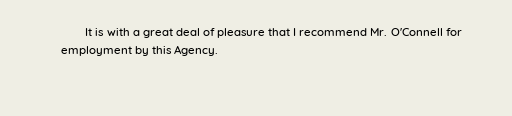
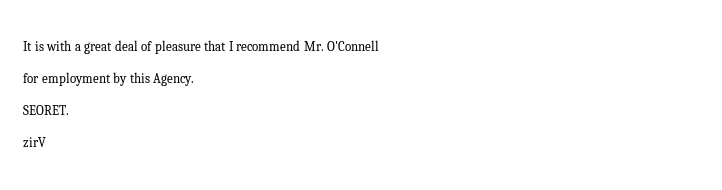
- It is with a great deal of pleasure that I recommend Mr. O'Connell for employment by this Agency.
+ It is with a great deal of pleasure that I recommend Mr. O'Connell
+ for employment by this Agency.
+ SEORET.
+ zirV

